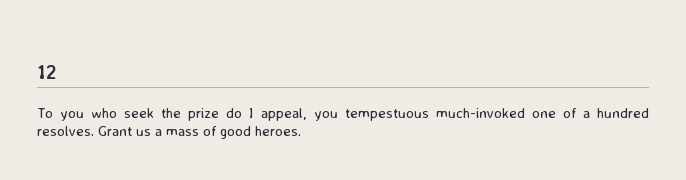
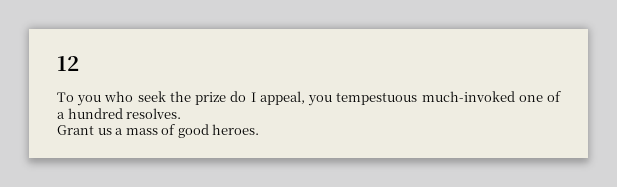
- To you who seek the prize do I appeal, you tempestuous much-invoked one of a hundred resolves. Grant us a mass of good heroes.
+ To you who seek the prize do I appeal, you tempestuous much-invoked one of a hundred resolves.
+ Grant us a mass of good heroes.

